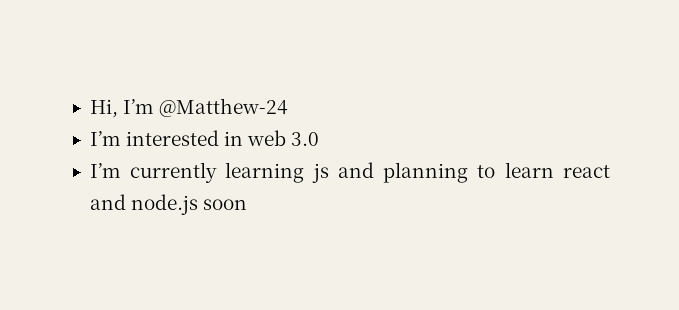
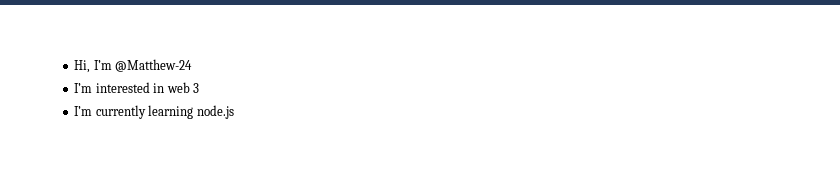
- I’m interested in web 3.0
+ I’m interested in web 3
- I’m currently learning js and planning to learn react and node.js soon
+ I’m currently learning node.js

